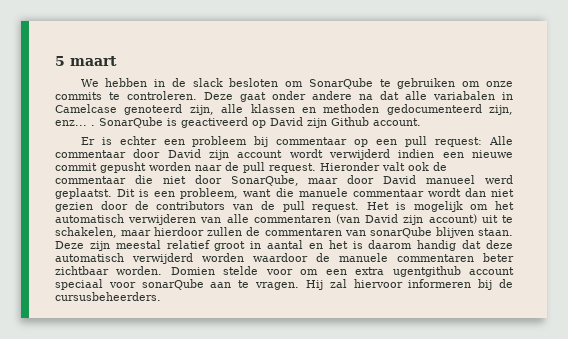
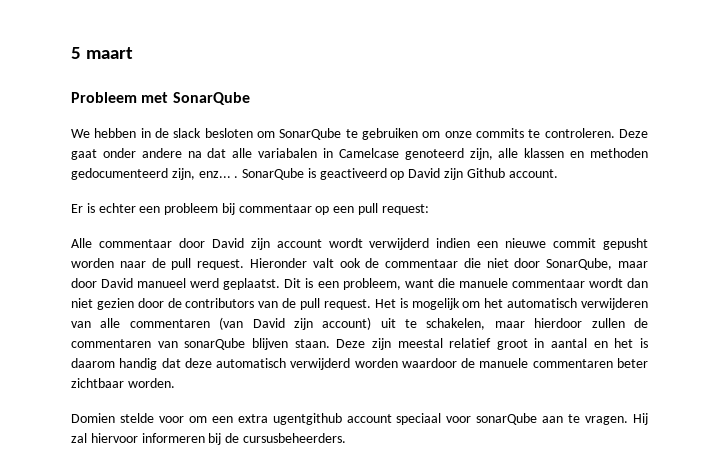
+ Probleem met SonarQube
- Er is echter een probleem bij commentaar op een pull request: Alle commentaar door David zijn account wordt verwijderd indien een nieuwe commit gepusht worden naar de pull request.
+ Er is echter een probleem bij commentaar op een pull request:
+ Alle commentaar door David zijn account wordt verwijderd indien een nieuwe commit gepusht worden naar de pull request.
- Deze zijn meestal relatief groot in aantal en het is daarom handig dat deze automatisch verwijderd worden waardoor de manuele commentaren beter zichtbaar worden. Domien stelde voor om een extra ugentgithub account speciaal voor sonarQube aan te vragen.
+ Deze zijn meestal relatief groot in aantal en het is daarom handig dat deze automatisch verwijderd worden waardoor de manuele commentaren beter zichtbaar worden.
+ Domien stelde voor om een extra ugentgithub account speciaal voor sonarQube aan te vragen.

